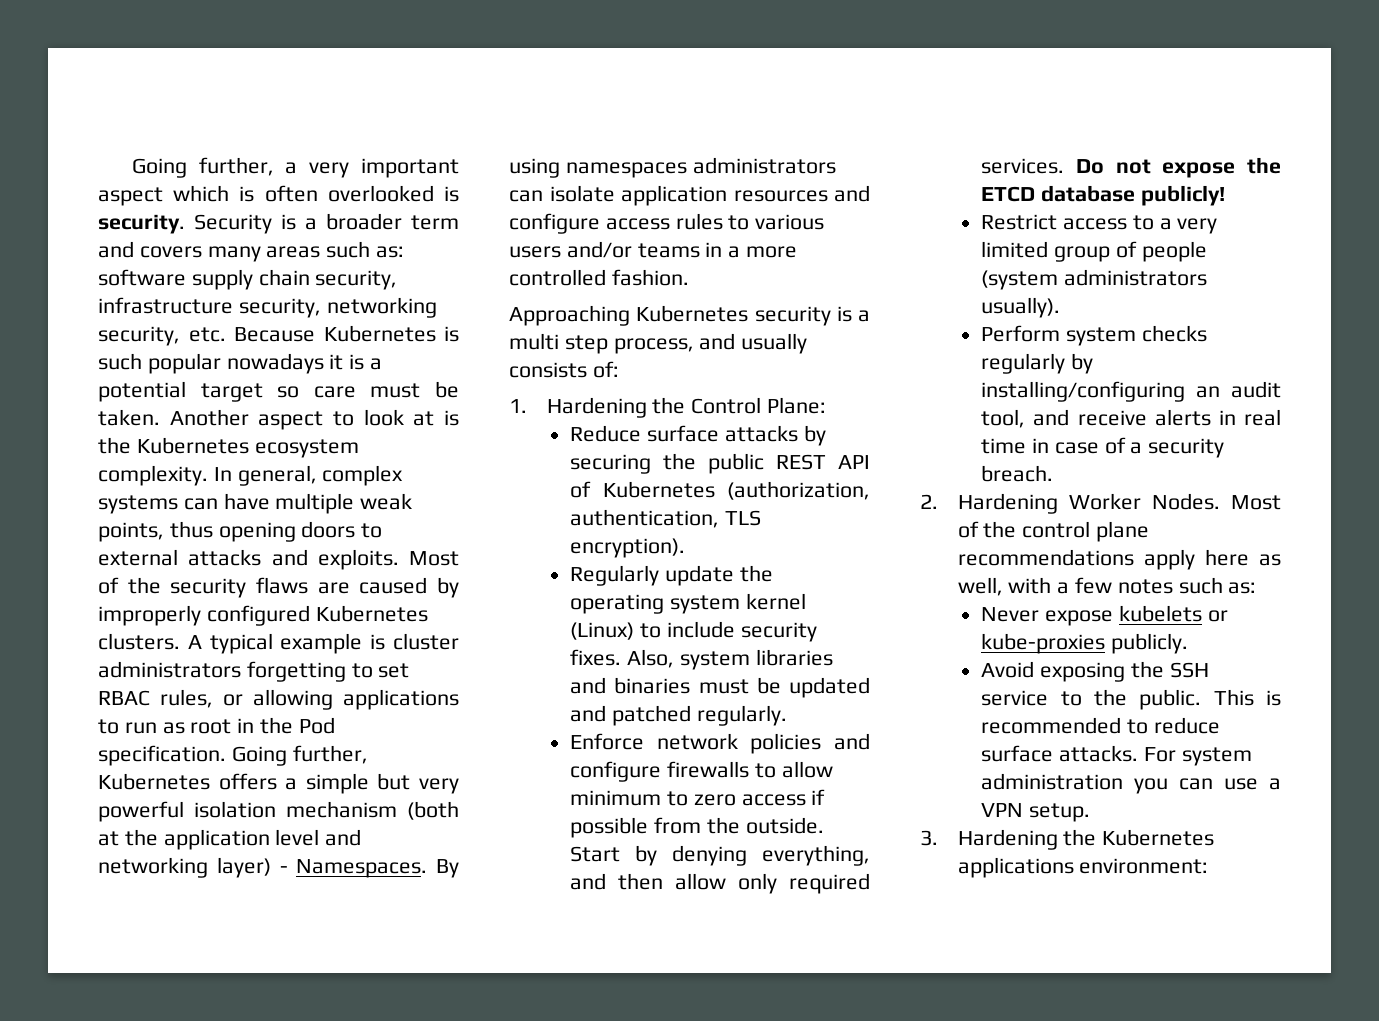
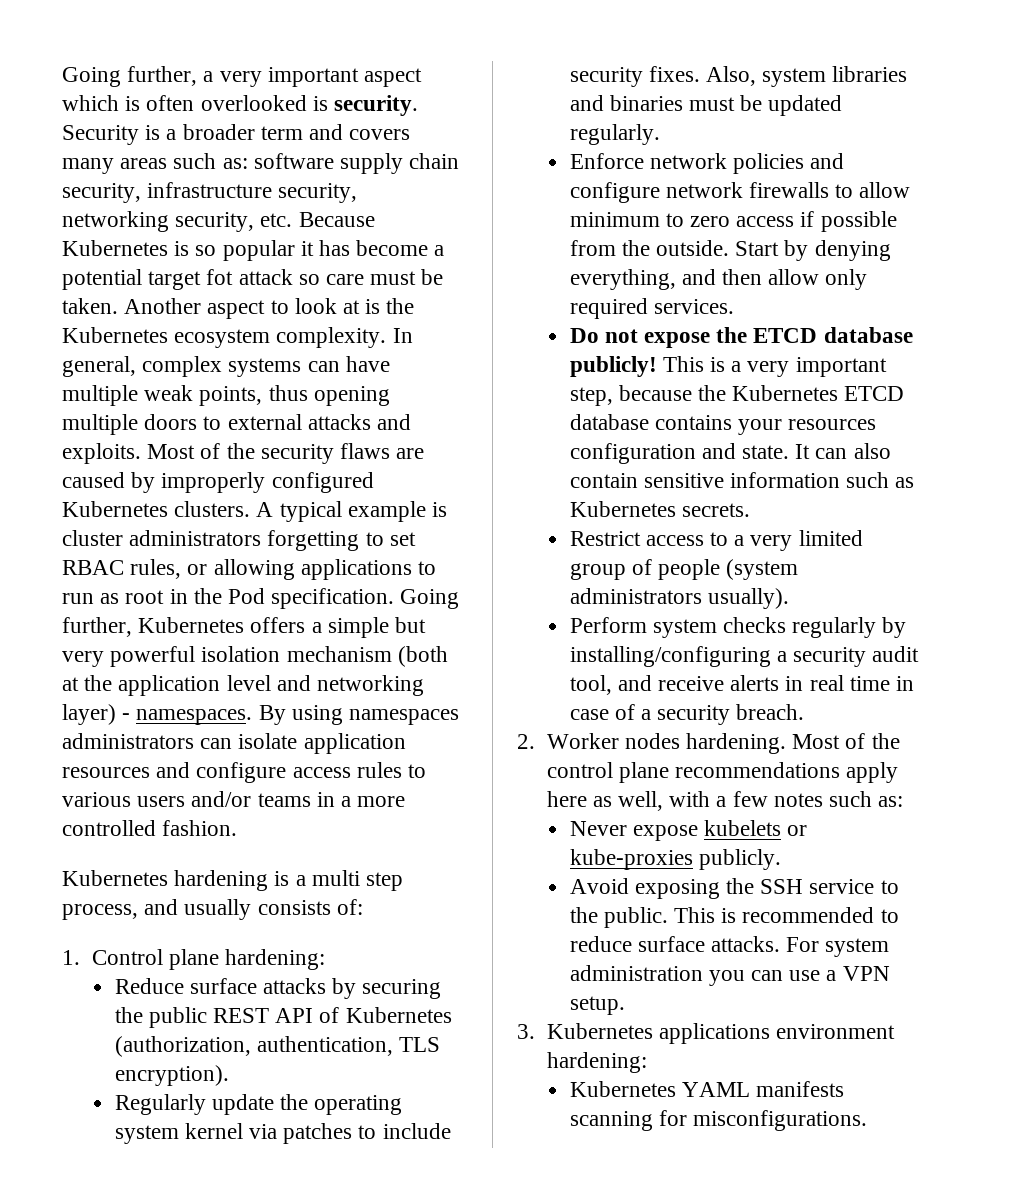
- Security is a broader term and covers many areas such as: software supply chain security, infrastructure security, networking security, etc. Because Kubernetes is such popular nowadays it is a potential target so care must be taken.
+ Security is a broader term and covers many areas such as: software supply chain security, infrastructure security, networking security, etc. Because Kubernetes is so popular it has become a potential target fot attack so care must be taken.
- In general, complex systems can have multiple weak points, thus opening doors to external attacks and exploits.
+ In general, complex systems can have multiple weak points, thus opening multiple doors to external attacks and exploits.
- Going further, Kubernetes offers a simple but very powerful isolation mechanism (both at the application level and networking layer) - Namespaces.
+ Going further, Kubernetes offers a simple but very powerful isolation mechanism (both at the application level and networking layer) - namespaces.
- Approaching Kubernetes security is a multi step process, and usually consists of:
+ Kubernetes hardening is a multi step process, and usually consists of:
- 1. Hardening the Control Plane:
+ 1. Control plane hardening:
- Regularly update the operating system kernel (Linux) to include security fixes.
+ Regularly update the operating system kernel via patches to include security fixes.
- Also, system libraries and binaries must be updated and patched regularly.
+ Also, system libraries and binaries must be updated regularly.
- Enforce network policies and configure firewalls to allow minimum to zero access if possible from the outside.
+ Enforce network policies and configure network firewalls to allow minimum to zero access if possible from the outside.
- Start by denying everything, and then allow only required services. Do not expose the ETCD database publicly!
+ Start by denying everything, and then allow only required services.
+ Do not expose the ETCD database publicly! This is a very important step, because the Kubernetes ETCD database contains your resources configuration and state. It can also contain sensitive information such as Kubernetes secrets.
- Perform system checks regularly by installing/configuring an audit tool, and receive alerts in real time in case of a security breach.
+ Perform system checks regularly by installing/configuring a security audit tool, and receive alerts in real time in case of a security breach.
- 2. Hardening Worker Nodes.
+ 2. Worker nodes hardening.
- 3. Hardening the Kubernetes applications environment:
+ 3. Kubernetes applications environment hardening:
+ Kubernetes YAML manifests scanning for misconfigurations.

